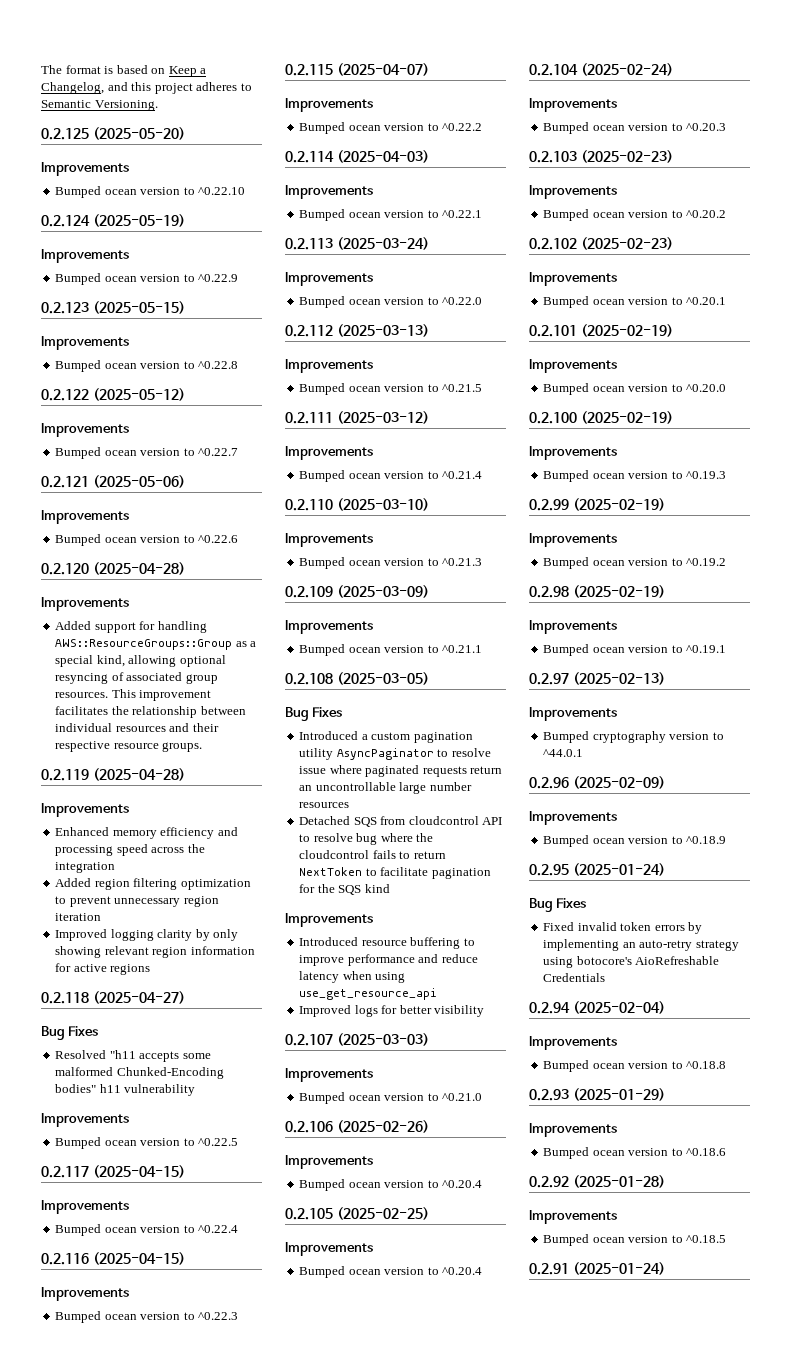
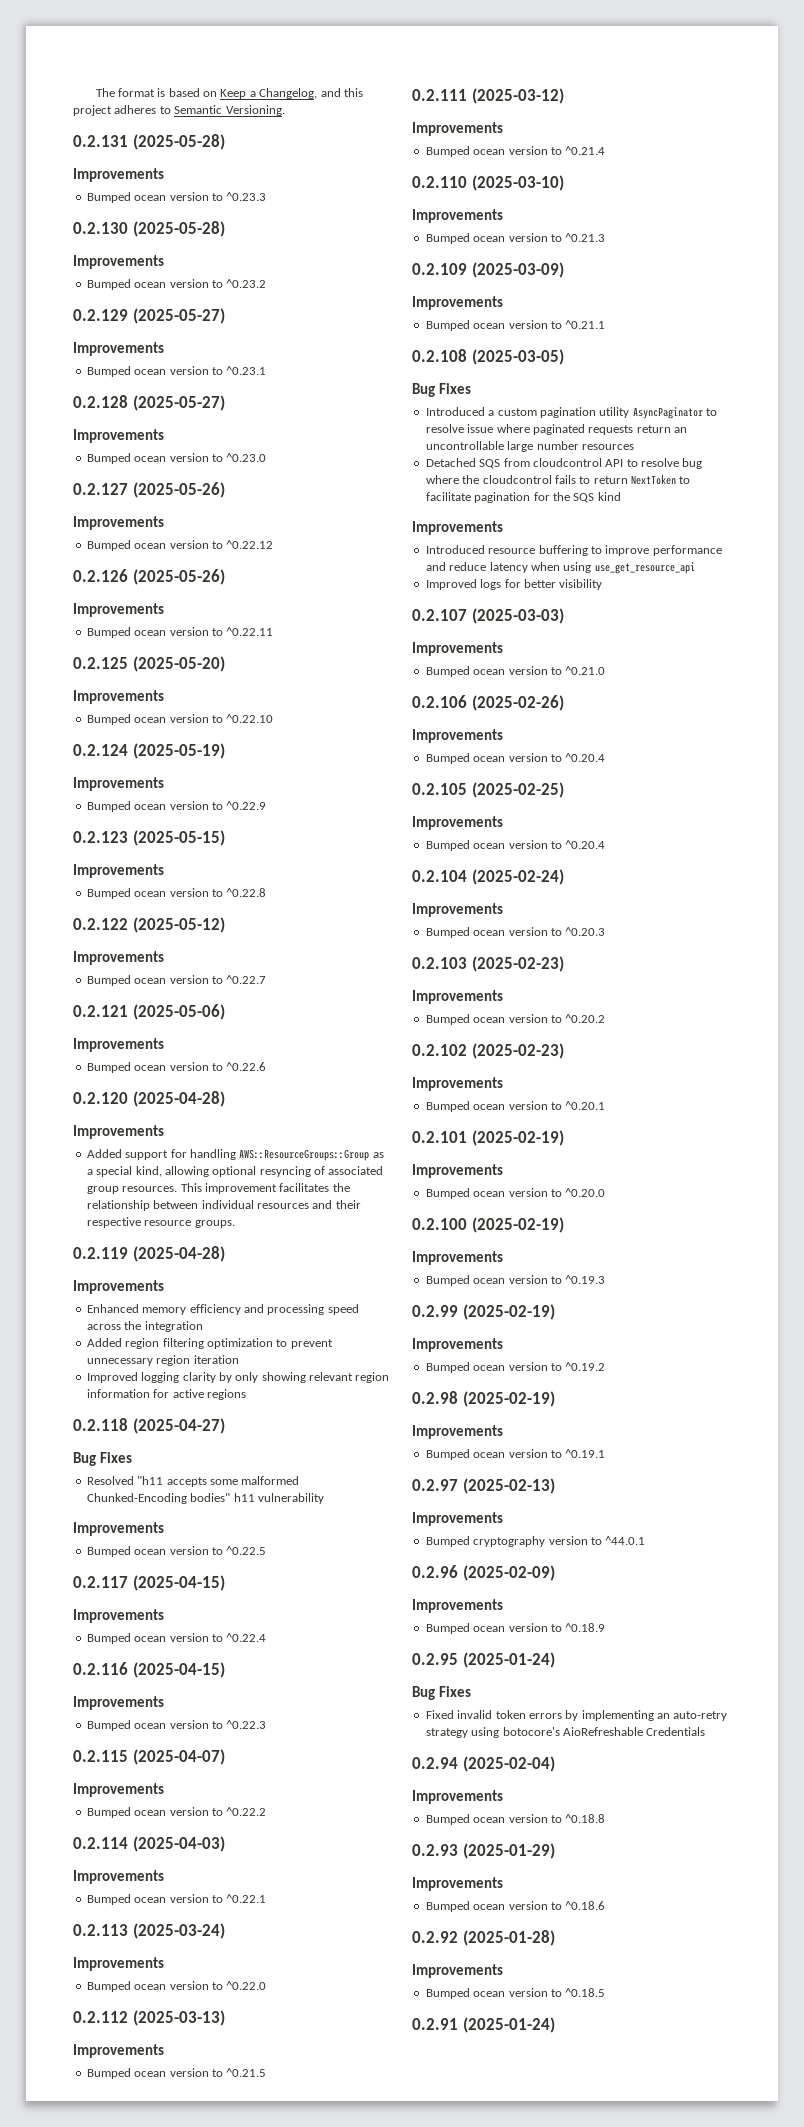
+ 0.2.131 (2025-05-28)
+ Improvements
+ Bumped ocean version to ^0.23.3
+ 0.2.130 (2025-05-28)
+ Improvements
+ Bumped ocean version to ^0.23.2
+ 0.2.129 (2025-05-27)
+ Improvements
+ Bumped ocean version to ^0.23.1
+ 0.2.128 (2025-05-27)
+ Improvements
+ Bumped ocean version to ^0.23.0
+ 0.2.127 (2025-05-26)
+ Improvements
+ Bumped ocean version to ^0.22.12
+ 0.2.126 (2025-05-26)
+ Improvements
+ Bumped ocean version to ^0.22.11

